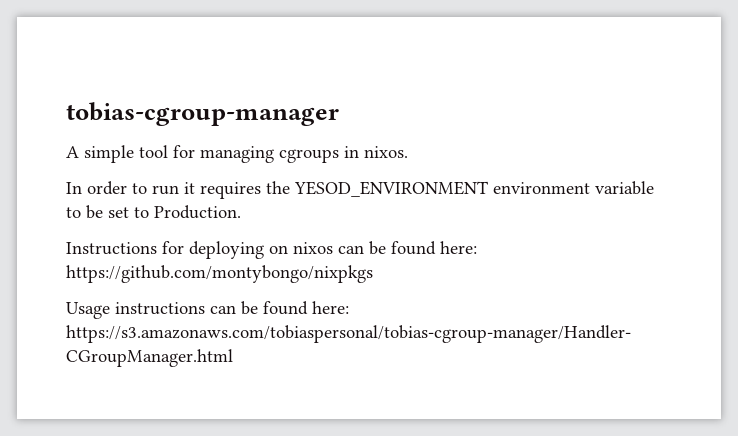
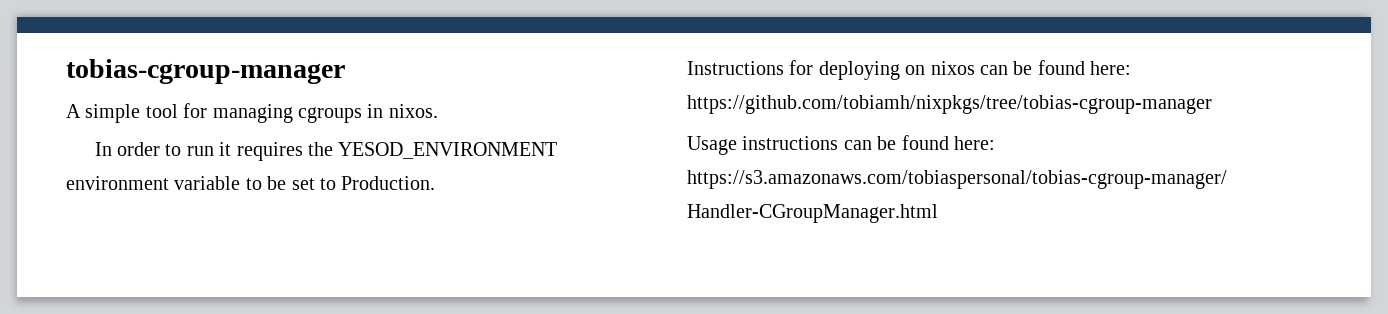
- Instructions for deploying on nixos can be found here: https://github.com/montybongo/nixpkgs
+ Instructions for deploying on nixos can be found here: https://github.com/tobiamh/nixpkgs/tree/tobias-cgroup-manager

